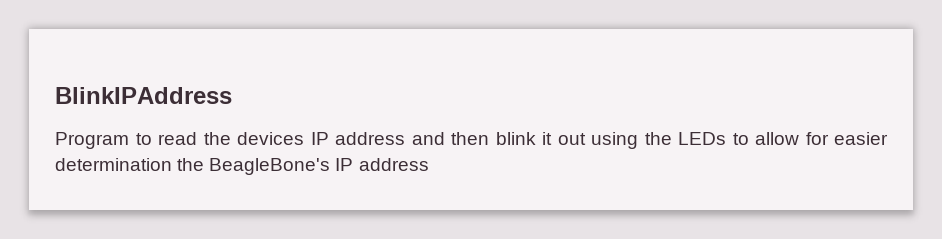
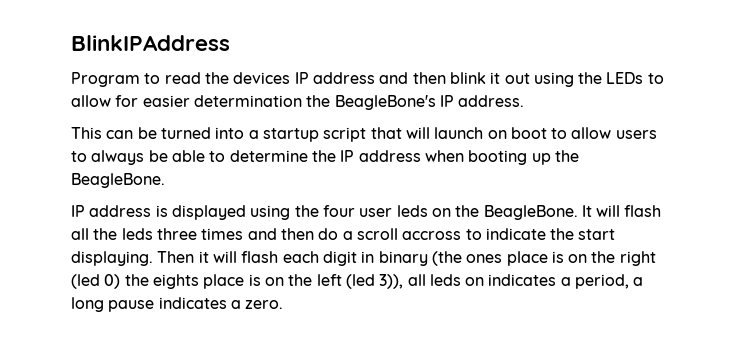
- Program to read the devices IP address and then blink it out using the LEDs to allow for easier determination the BeagleBone's IP address
+ Program to read the devices IP address and then blink it out using the LEDs to allow for easier determination the BeagleBone's IP address.
+ This can be turned into a startup script that will launch on boot to allow users to always be able to determine the IP address when booting up the BeagleBone.
+ IP address is displayed using the four user leds on the BeagleBone. It will flash all the leds three times and then do a scroll accross to indicate the start displaying. Then it will flash each digit in binary (the ones place is on the right (led 0) the eights place is on the left (led 3)), all leds on indicates a period, a long pause indicates a zero.

